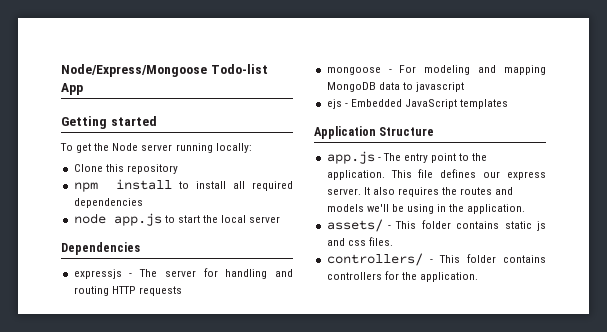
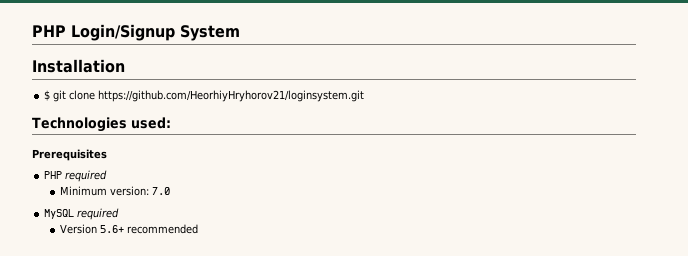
- Node/Express/Mongoose Todo-list App
- Getting started
- To get the Node server running locally:
- Clone this repository
- npm install to install all required dependencies
- node app.js to start the local server
- Dependencies
- expressjs - The server for handling and routing HTTP requests
- mongoose - For modeling and mapping MongoDB data to javascript
- ejs - Embedded JavaScript templates
- Application Structure
- app.js - The entry point to the application. This file defines our express server. It also requires the routes and models we'll be using in the application.
- assets/ - This folder contains static js and css files.
- controllers/ - This folder contains controllers for the application.
+ PHP Login/Signup System
+ Installation
+ $ git clone https://github.com/HeorhiyHryhorov21/loginsystem.git
+ Technologies used:
+ Prerequisites
+ PHP required
+ Minimum version: 7.0
+ MySQL required
+ Version 5.6+ recommended

